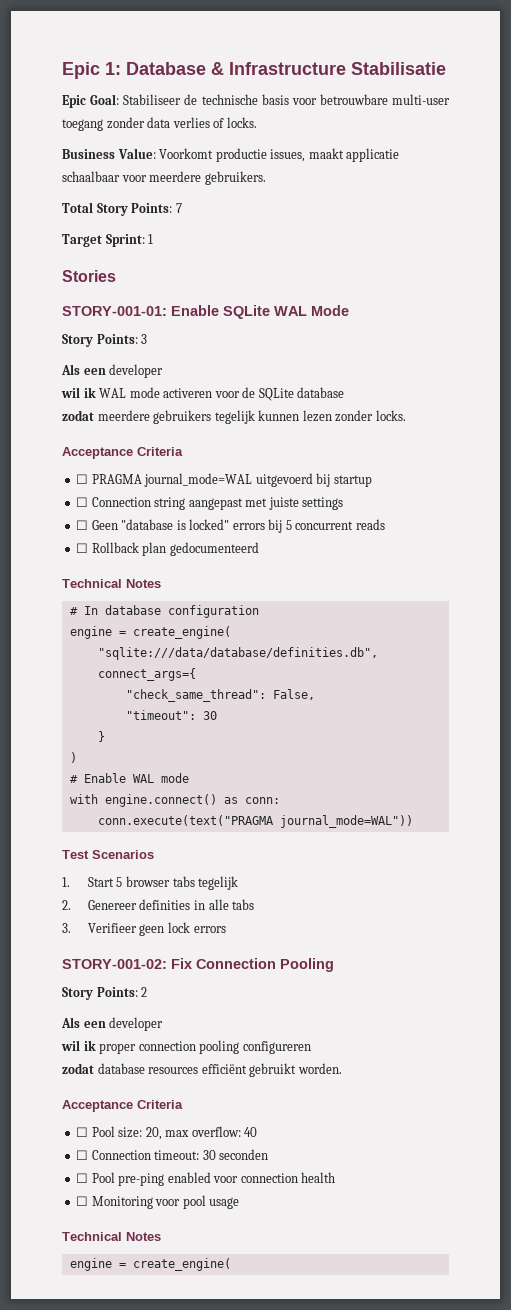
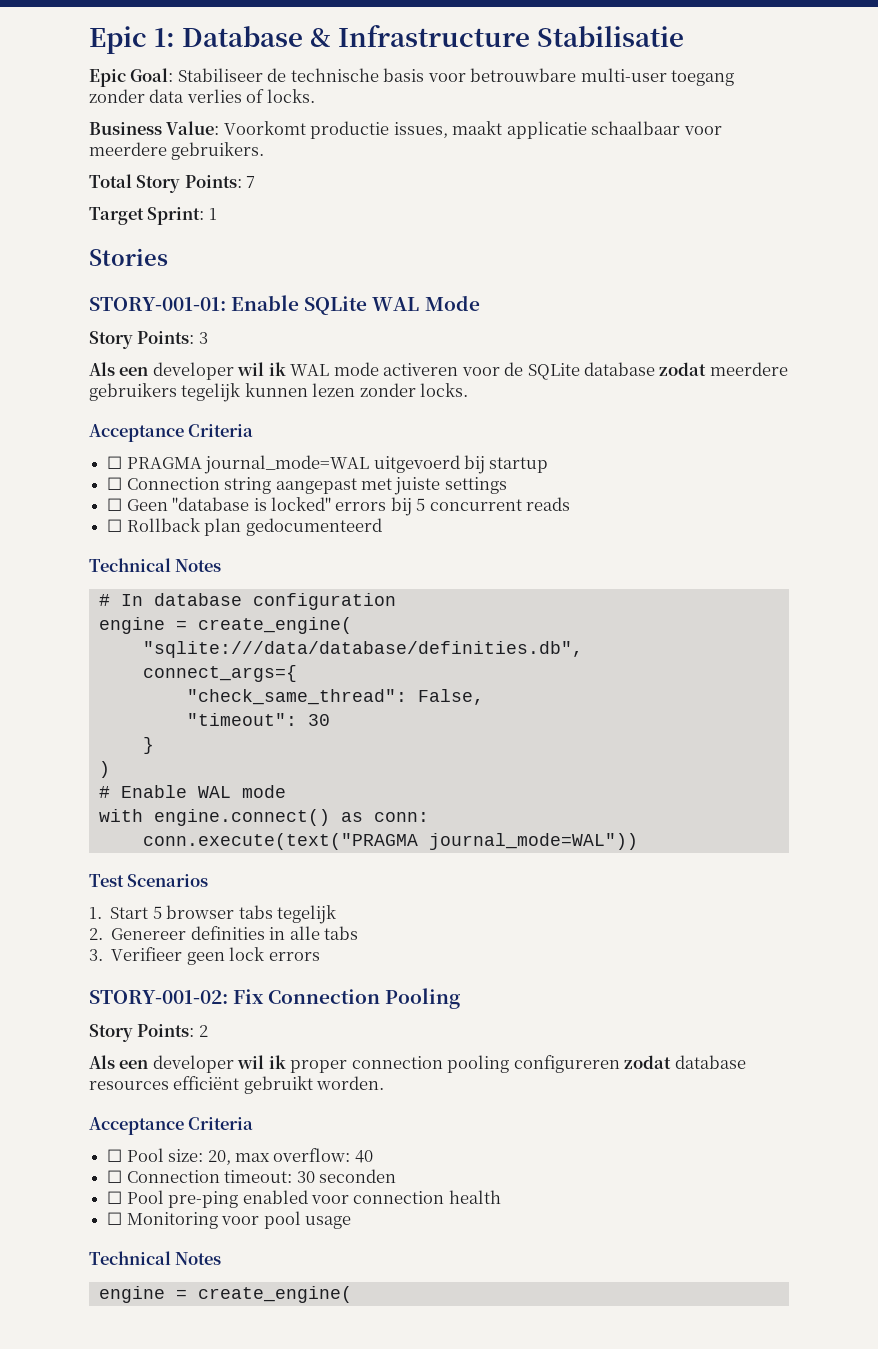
  Story Points: 3
- Als een developer
- wil ik WAL mode activeren voor de SQLite database
- zodat meerdere gebruikers tegelijk kunnen lezen zonder locks.
+ Als een developer wil ik WAL mode activeren voor de SQLite database zodat meerdere gebruikers tegelijk kunnen lezen zonder locks.
  Story Points: 2
- Als een developer
- wil ik proper connection pooling configureren
- zodat database resources efficiënt gebruikt worden.
+ Als een developer wil ik proper connection pooling configureren zodat database resources efficiënt gebruikt worden.

